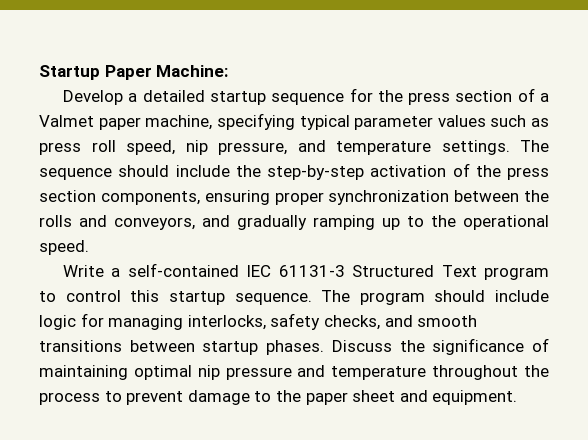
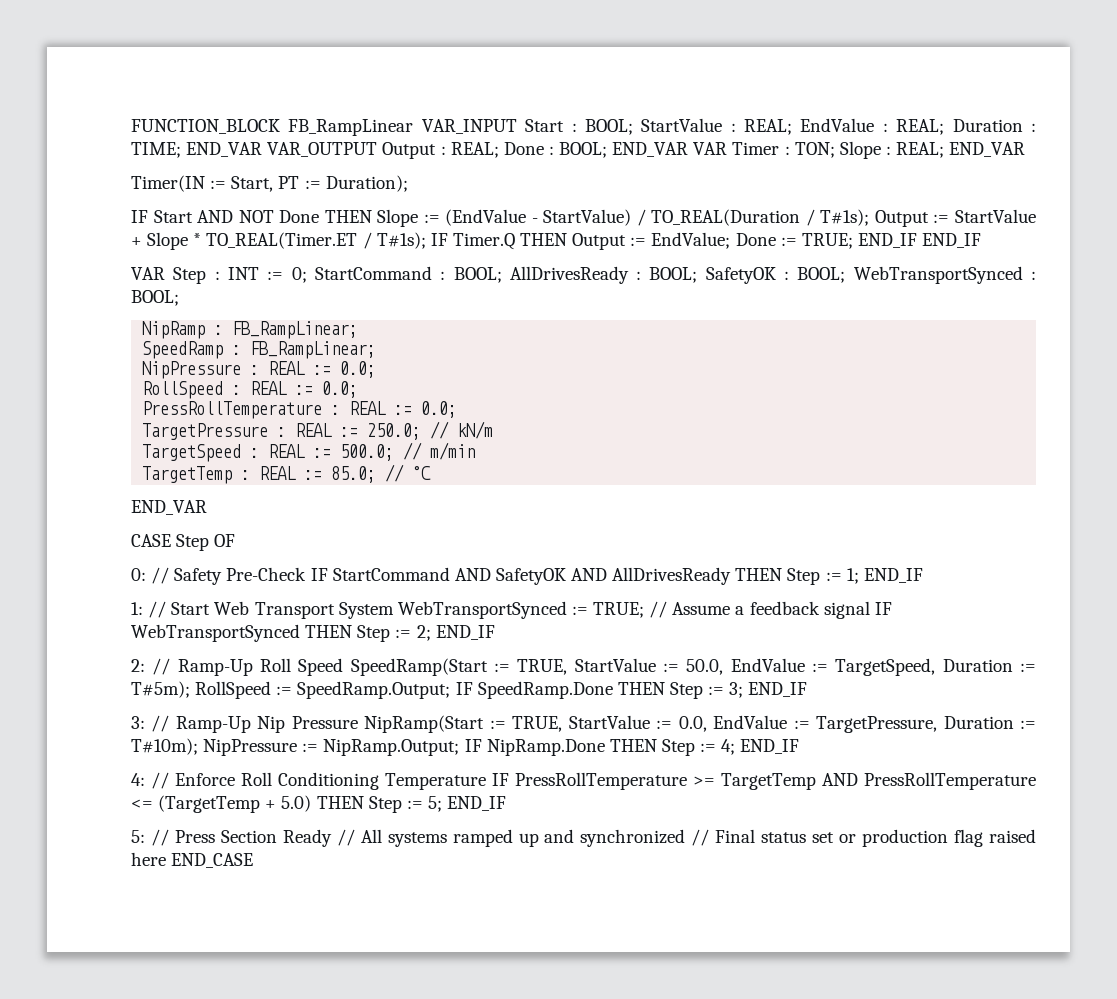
- Startup Paper Machine:
- Develop a detailed startup sequence for the press section of a Valmet paper machine, specifying typical parameter values such as press roll speed, nip pressure, and temperature settings. The sequence should include the step-by-step activation of the press section components, ensuring proper synchronization between the rolls and conveyors, and gradually ramping up to the operational speed.
- Write a self-contained IEC 61131-3 Structured Text program to control this startup sequence. The program should include logic for managing interlocks, safety checks, and smooth transitions between startup phases. Discuss the significance of maintaining optimal nip pressure and temperature throughout the process to prevent damage to the paper sheet and equipment.
+ FUNCTION_BLOCK FB_RampLinear VAR_INPUT Start : BOOL; StartValue : REAL; EndValue : REAL; Duration : TIME; END_VAR VAR_OUTPUT Output : REAL; Done : BOOL; END_VAR VAR Timer : TON; Slope : REAL; END_VAR
+ Timer(IN := Start, PT := Duration);
+ IF Start AND NOT Done THEN Slope := (EndValue - StartValue) / TO_REAL(Duration / T#1s); Output := StartValue + Slope * TO_REAL(Timer.ET / T#1s); IF Timer.Q THEN Output := EndValue; Done := TRUE; END_IF END_IF
+ VAR Step : INT := 0; StartCommand : BOOL; AllDrivesReady : BOOL; SafetyOK : BOOL; WebTransportSynced : BOOL;
+ NipRamp : FB_RampLinear;
+ SpeedRamp : FB_RampLinear;
+ NipPressure : REAL := 0.0;
+ RollSpeed : REAL := 0.0;
+ PressRollTemperature : REAL := 0.0;
+ TargetPressure : REAL := 250.0; // kN/m
+ TargetSpeed : REAL := 500.0; // m/min
+ TargetTemp : REAL := 85.0; // °C
+ END_VAR
+ CASE Step OF
+ 0: // Safety Pre-Check IF StartCommand AND SafetyOK AND AllDrivesReady THEN Step := 1; END_IF
+ 1: // Start Web Transport System WebTransportSynced := TRUE; // Assume a feedback signal IF WebTransportSynced THEN Step := 2; END_IF
+ 2: // Ramp-Up Roll Speed SpeedRamp(Start := TRUE, StartValue := 50.0, EndValue := TargetSpeed, Duration := T#5m); RollSpeed := SpeedRamp.Output; IF SpeedRamp.Done THEN Step := 3; END_IF
+ 3: // Ramp-Up Nip Pressure NipRamp(Start := TRUE, StartValue := 0.0, EndValue := TargetPressure, Duration := T#10m); NipPressure := NipRamp.Output; IF NipRamp.Done THEN Step := 4; END_IF
+ 4: // Enforce Roll Conditioning Temperature IF PressRollTemperature >= TargetTemp AND PressRollTemperature <= (TargetTemp + 5.0) THEN Step := 5; END_IF
+ 5: // Press Section Ready // All systems ramped up and synchronized // Final status set or production flag raised here END_CASE

